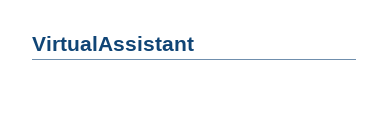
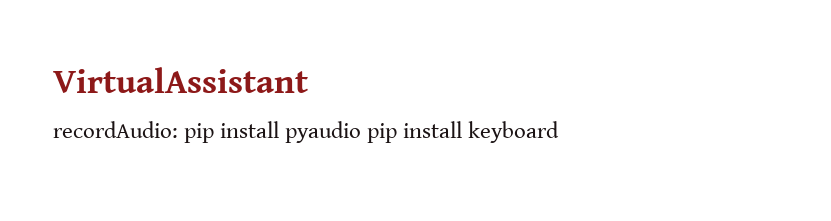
+ recordAudio: pip install pyaudio pip install keyboard

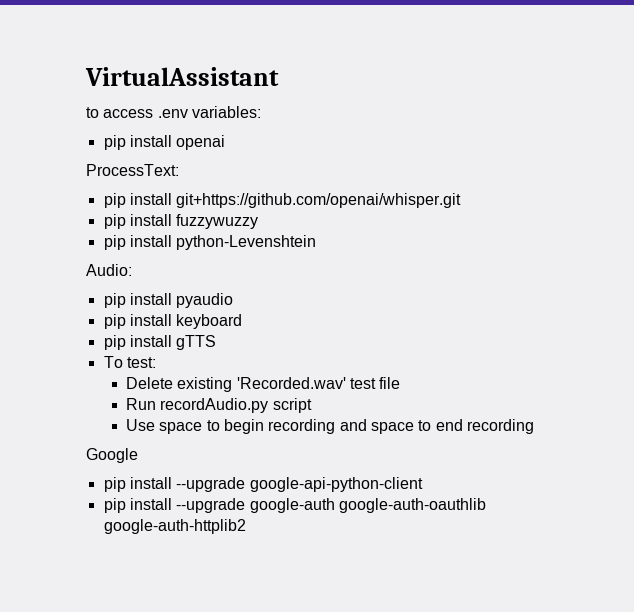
- recordAudio: pip install pyaudio pip install keyboard
+ to access .env variables:
+ pip install openai
+ ProcessText:
+ pip install git+https://github.com/openai/whisper.git
+ pip install fuzzywuzzy
+ pip install python-Levenshtein
+ Audio:
+ pip install pyaudio
+ pip install keyboard
+ pip install gTTS
+ To test:
+ Delete existing 'Recorded.wav' test file
+ Run recordAudio.py script
+ Use space to begin recording and space to end recording
+ Google
+ pip install --upgrade google-api-python-client
+ pip install --upgrade google-auth google-auth-oauthlib google-auth-httplib2

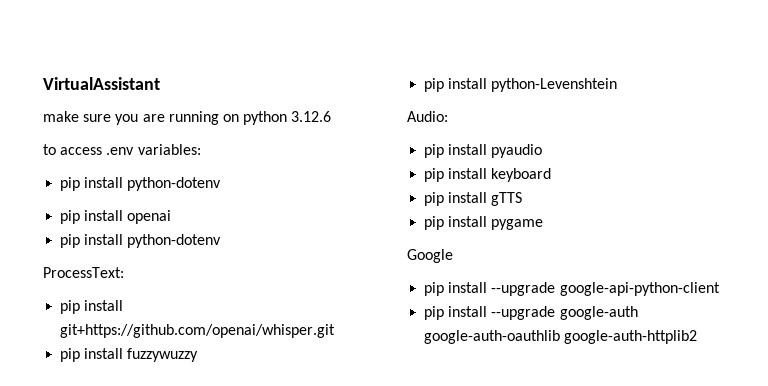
+ make sure you are running on python 3.12.6
  to access .env variables:
+ pip install python-dotenv
  pip install openai
+ pip install python-dotenv
- To test:
- Delete existing 'Recorded.wav' test file
- Run recordAudio.py script
- Use space to begin recording and space to end recording
+ pip install pygame

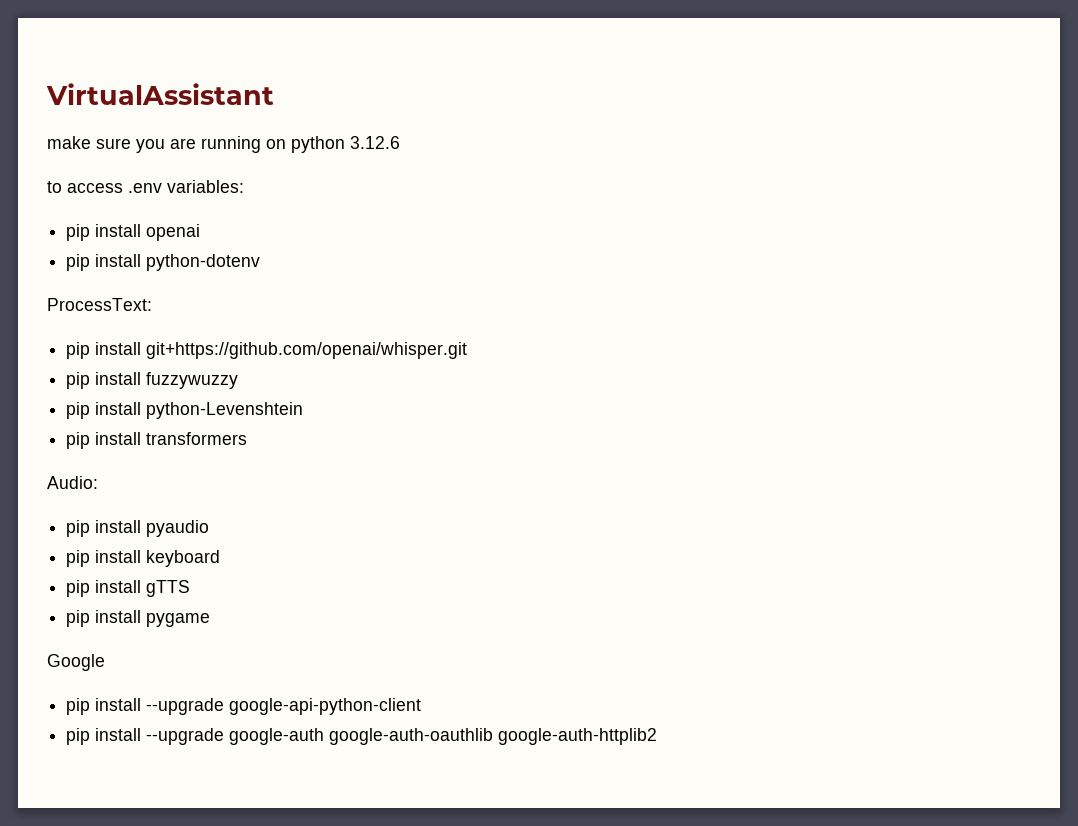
  to access .env variables:
- pip install python-dotenv
+ pip install transformers

